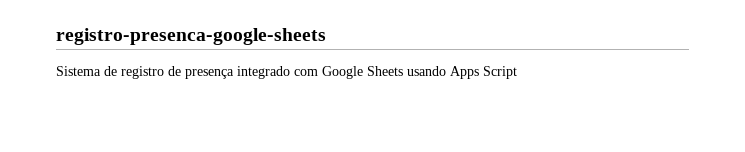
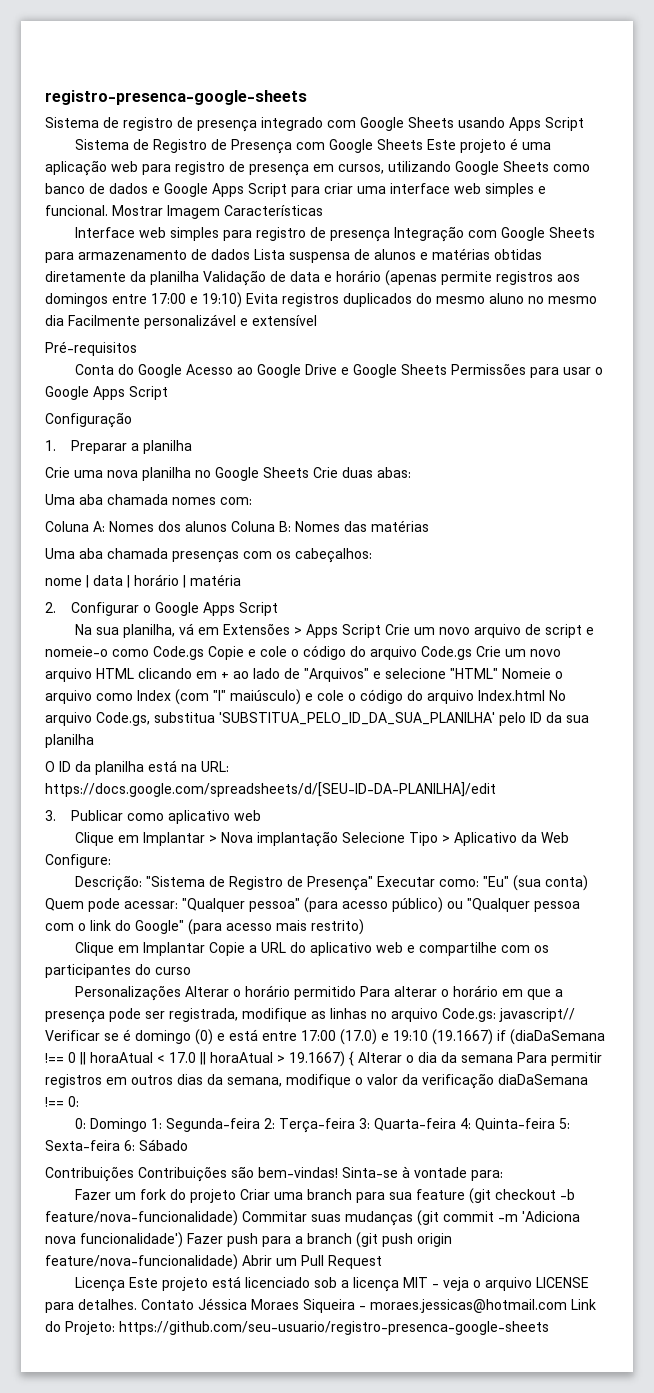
+ Sistema de Registro de Presença com Google Sheets Este projeto é uma aplicação web para registro de presença em cursos, utilizando Google Sheets como banco de dados e Google Apps Script para criar uma interface web simples e funcional. Mostrar Imagem Características
+ Interface web simples para registro de presença Integração com Google Sheets para armazenamento de dados Lista suspensa de alunos e matérias obtidas diretamente da planilha Validação de data e horário (apenas permite registros aos domingos entre 17:00 e 19:10) Evita registros duplicados do mesmo aluno no mesmo dia Facilmente personalizável e extensível
+ Pré-requisitos
+ Conta do Google Acesso ao Google Drive e Google Sheets Permissões para usar o Google Apps Script
+ Configuração
+ 1. Preparar a planilha
+ Crie uma nova planilha no Google Sheets Crie duas abas:
+ Uma aba chamada nomes com:
+ Coluna A: Nomes dos alunos Coluna B: Nomes das matérias
+ Uma aba chamada presenças com os cabeçalhos:
+ nome | data | horário | matéria
+ 2. Configurar o Google Apps Script
+ Na sua planilha, vá em Extensões > Apps Script Crie um novo arquivo de script e nomeie-o como Code.gs Copie e cole o código do arquivo Code.gs Crie um novo arquivo HTML clicando em + ao lado de "Arquivos" e selecione "HTML" Nomeie o arquivo como Index (com "I" maiúsculo) e cole o código do arquivo Index.html No arquivo Code.gs, substitua 'SUBSTITUA_PELO_ID_DA_SUA_PLANILHA' pelo ID da sua planilha
+ O ID da planilha está na URL: https://docs.google.com/spreadsheets/d/[SEU-ID-DA-PLANILHA]/edit
+ 3. Publicar como aplicativo web
+ Clique em Implantar > Nova implantação Selecione Tipo > Aplicativo da Web Configure:
+ Descrição: "Sistema de Registro de Presença" Executar como: "Eu" (sua conta) Quem pode acessar: "Qualquer pessoa" (para acesso público) ou "Qualquer pessoa com o link do Google" (para acesso mais restrito)
+ Clique em Implantar Copie a URL do aplicativo web e compartilhe com os participantes do curso
+ Personalizações Alterar o horário permitido Para alterar o horário em que a presença pode ser registrada, modifique as linhas no arquivo Code.gs: javascript// Verificar se é domingo (0) e está entre 17:00 (17.0) e 19:10 (19.1667) if (diaDaSemana !== 0 || horaAtual < 17.0 || horaAtual > 19.1667) { Alterar o dia da semana Para permitir registros em outros dias da semana, modifique o valor da verificação diaDaSemana !== 0:
+ 0: Domingo 1: Segunda-feira 2: Terça-feira 3: Quarta-feira 4: Quinta-feira 5: Sexta-feira 6: Sábado
+ Contribuições Contribuições são bem-vindas! Sinta-se à vontade para:
+ Fazer um fork do projeto Criar uma branch para sua feature (git checkout -b feature/nova-funcionalidade) Commitar suas mudanças (git commit -m 'Adiciona nova funcionalidade') Fazer push para a branch (git push origin feature/nova-funcionalidade) Abrir um Pull Request
+ Licença Este projeto está licenciado sob a licença MIT - veja o arquivo LICENSE para detalhes. Contato Jéssica Moraes Siqueira - moraes.jessicas@hotmail.com Link do Projeto: https://github.com/seu-usuario/registro-presenca-google-sheets

